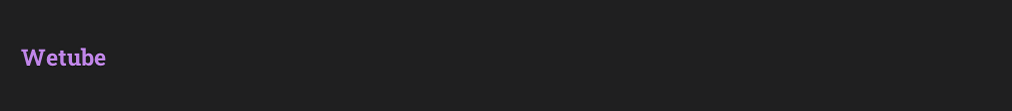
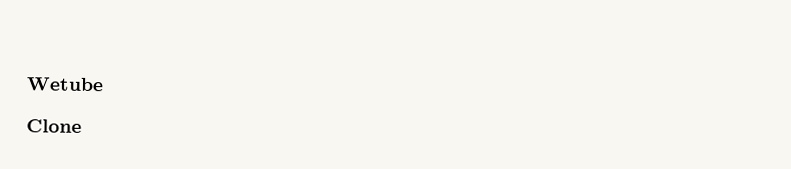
+ Clone

